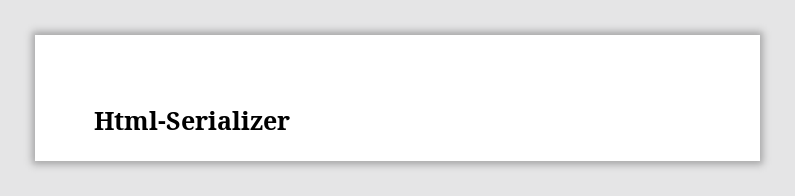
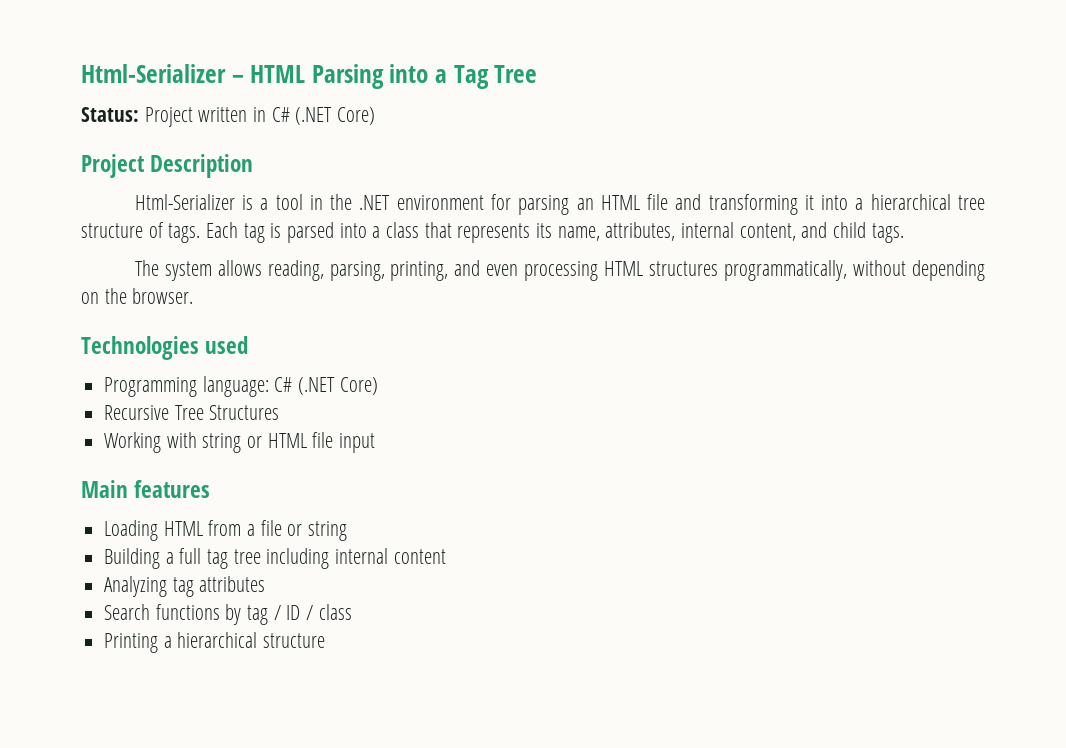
- Html-Serializer
+ Html-Serializer – HTML Parsing into a Tag Tree
+ Status: Project written in C# (.NET Core)
+ Project Description
+ Html-Serializer is a tool in the .NET environment for parsing an HTML file and transforming it into a hierarchical tree structure of tags. Each tag is parsed into a class that represents its name, attributes, internal content, and child tags.
+ The system allows reading, parsing, printing, and even processing HTML structures programmatically, without depending on the browser.
+ Technologies used
+ Programming language: C# (.NET Core)
+ Recursive Tree Structures
+ Working with string or HTML file input
+ Main features
+ Loading HTML from a file or string
+ Building a full tag tree including internal content
+ Analyzing tag attributes
+ Search functions by tag / ID / class
+ Printing a hierarchical structure

